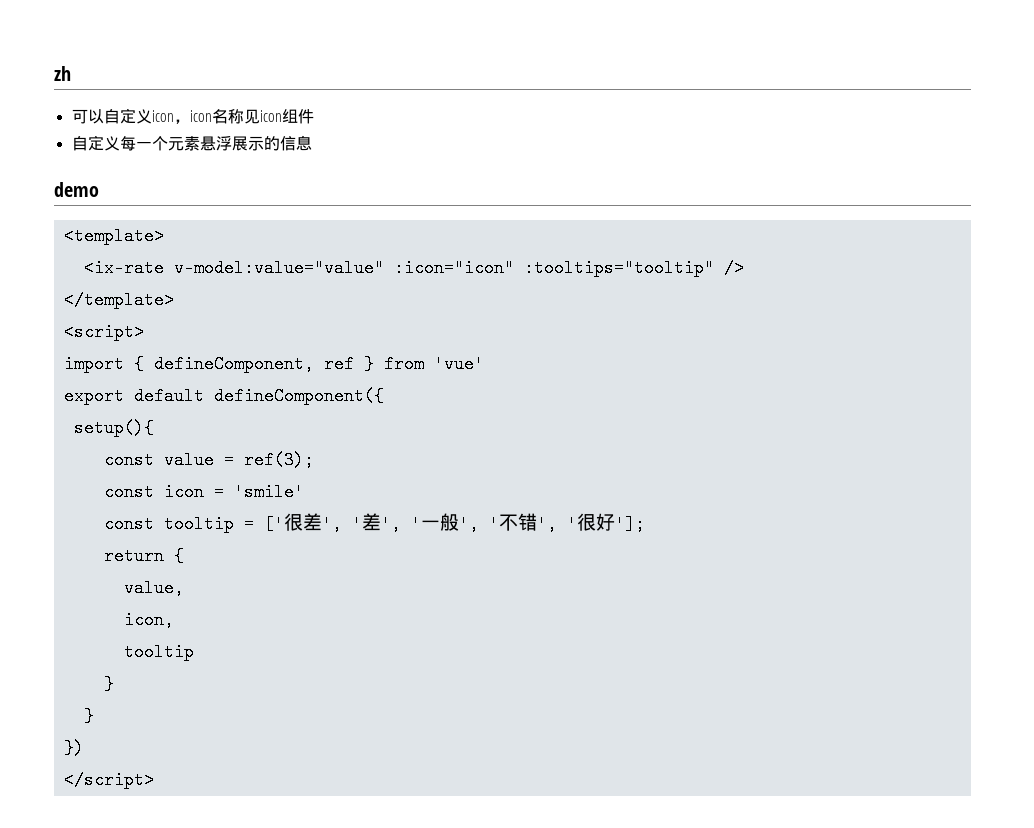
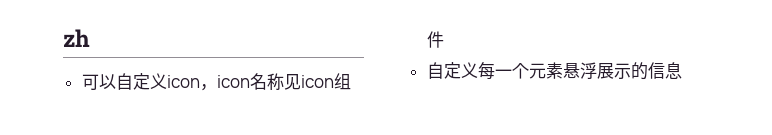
- demo
- <template>
- <ix-rate v-model:value="value" :icon="icon" :tooltips="tooltip" />
- </template>
- <script>
- import { defineComponent, ref } from 'vue'
- export default defineComponent({
- setup(){
- const value = ref(3);
- const icon = 'smile'
- const tooltip = ['很差', '差', '一般', '不错', '很好'];
- return {
- value,
- icon,
- tooltip
- }
- }
- })
- </script>

